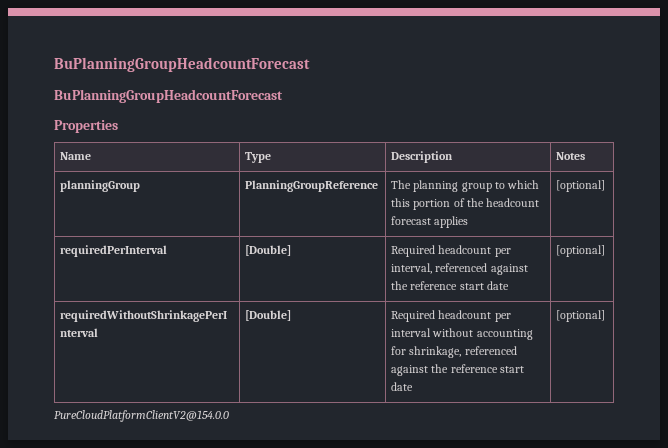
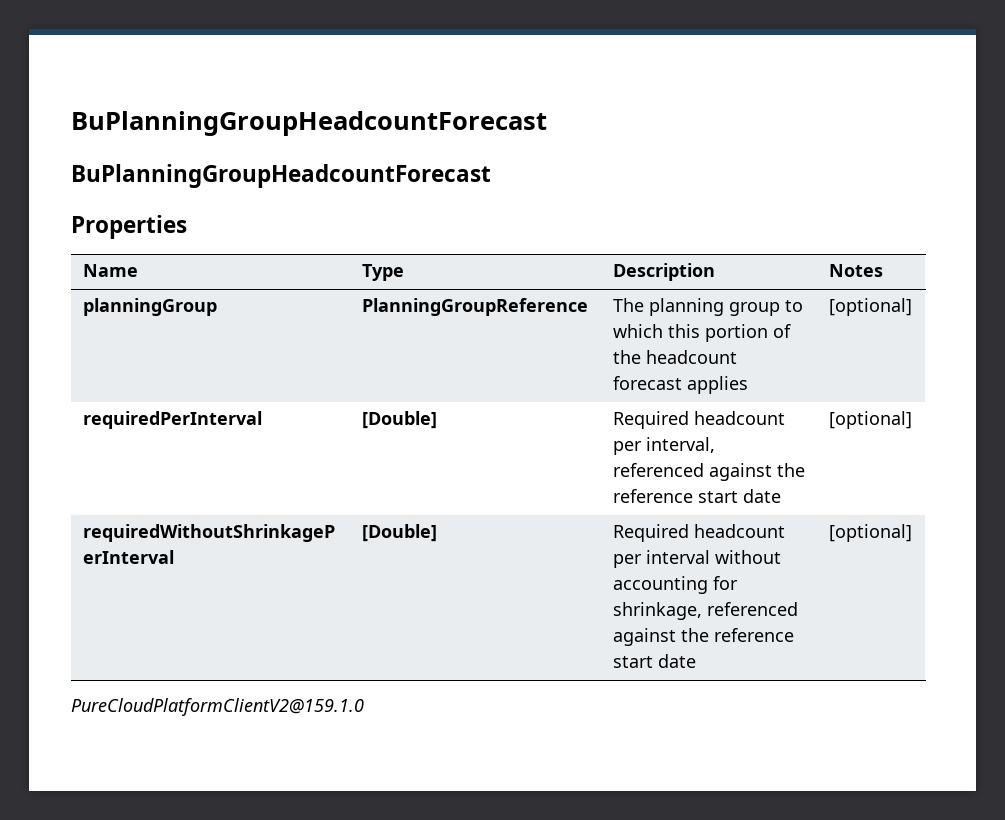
- PureCloudPlatformClientV2@154.0.0
+ PureCloudPlatformClientV2@159.1.0

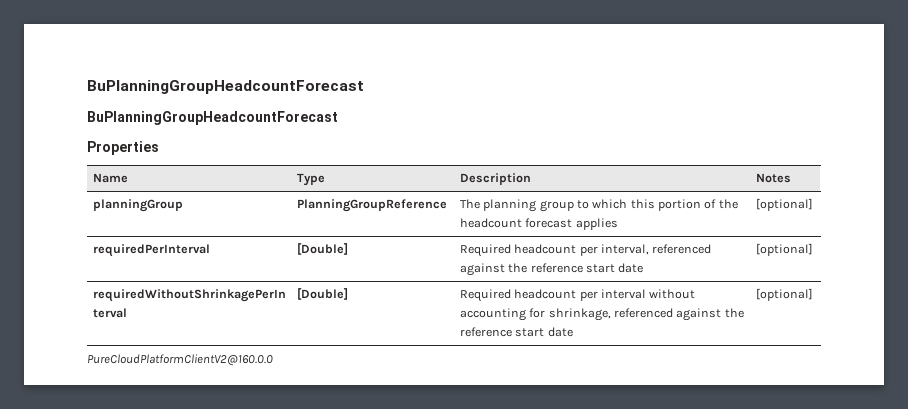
- PureCloudPlatformClientV2@159.1.0
+ PureCloudPlatformClientV2@160.0.0

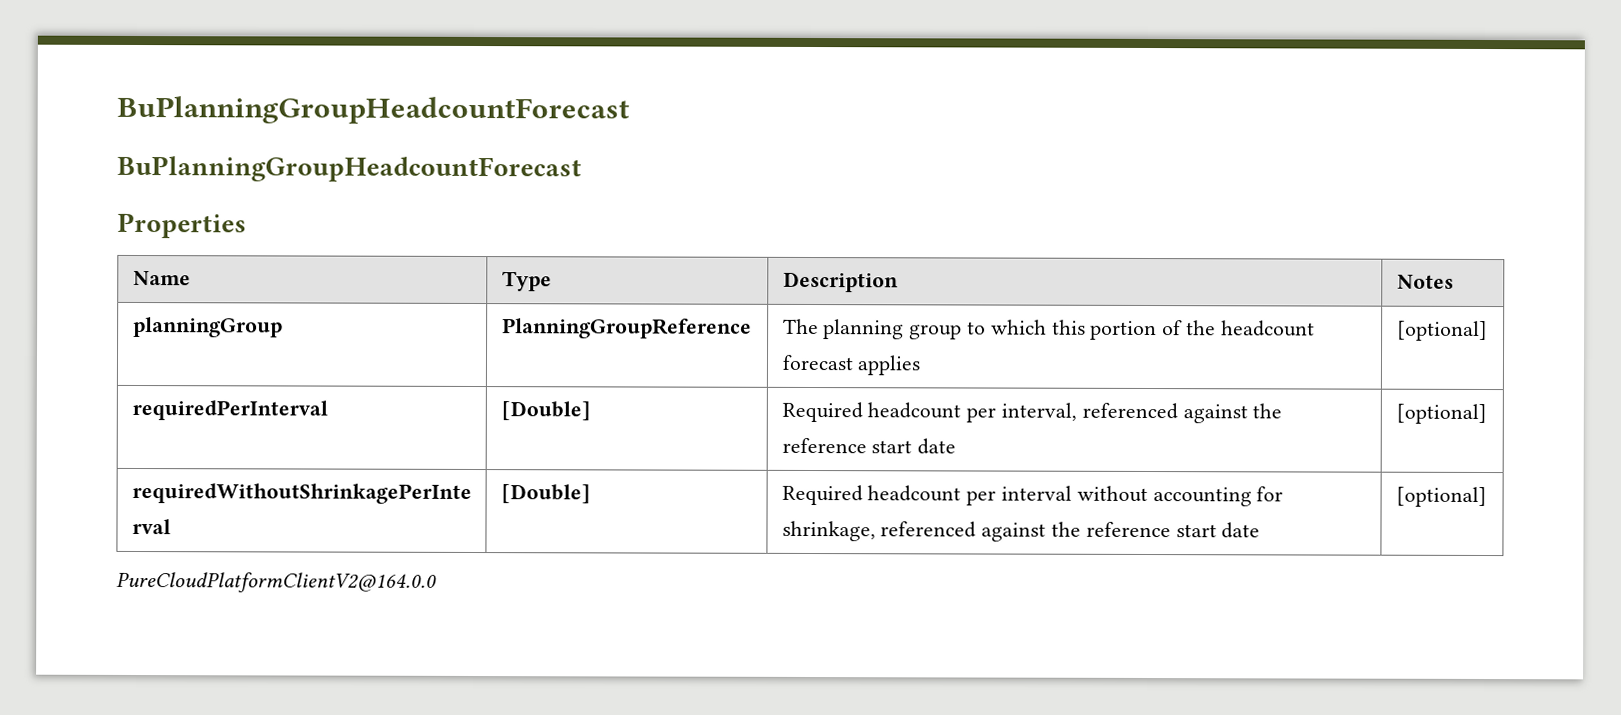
- PureCloudPlatformClientV2@160.0.0
+ PureCloudPlatformClientV2@164.0.0

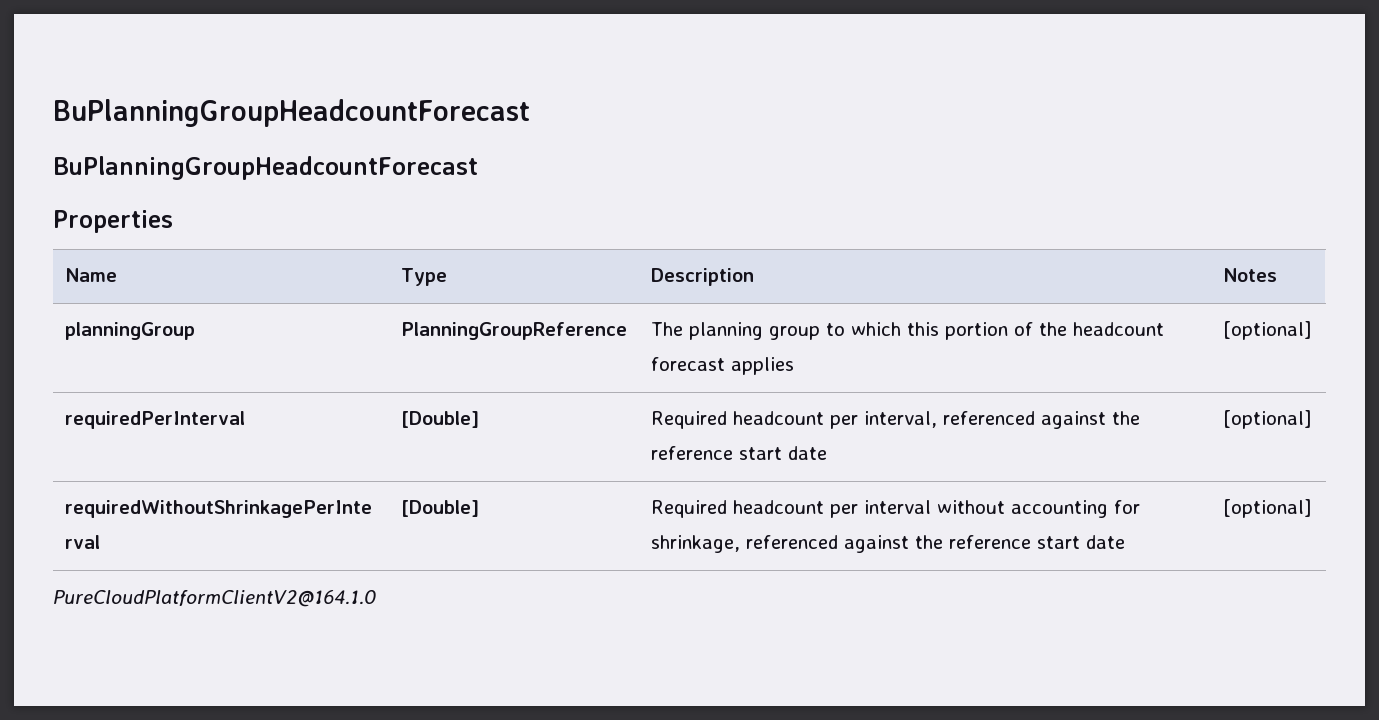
- PureCloudPlatformClientV2@164.0.0
+ PureCloudPlatformClientV2@164.1.0

